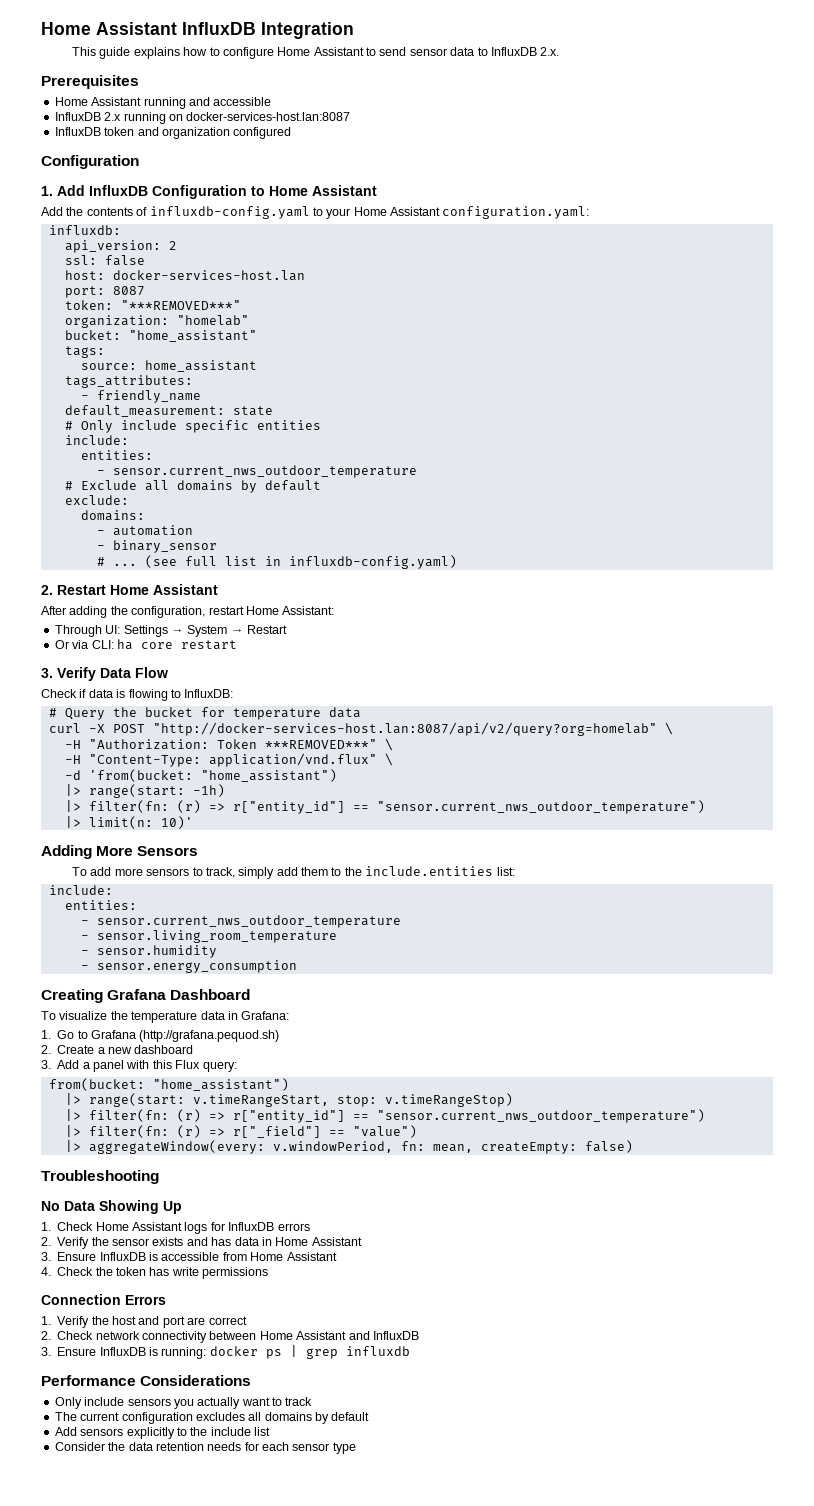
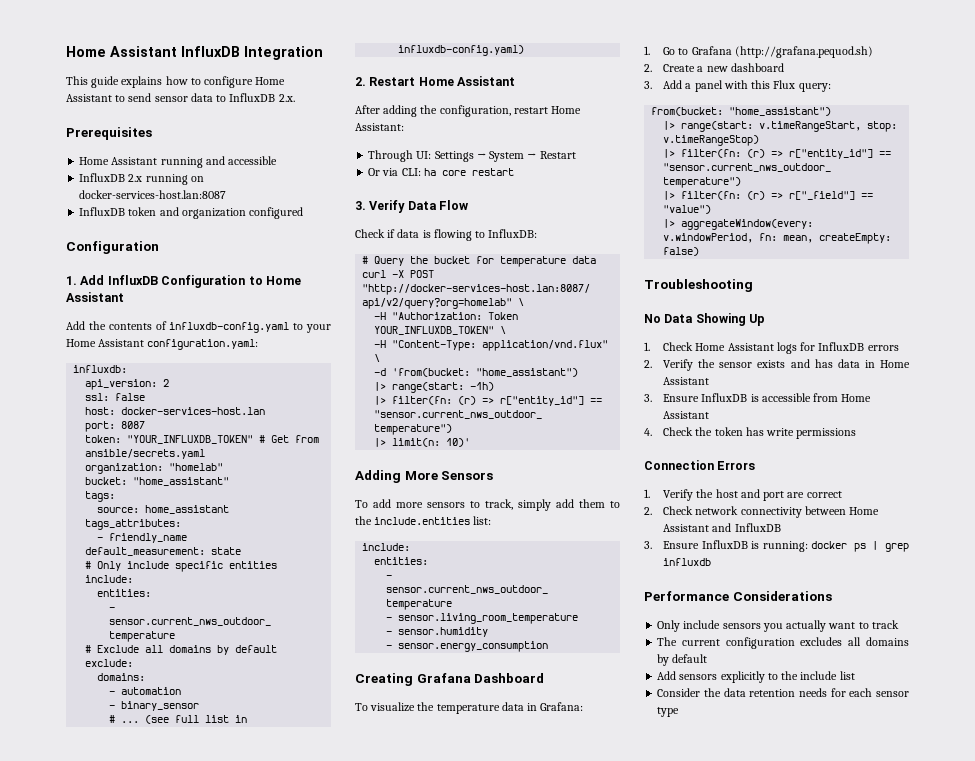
- token: "***REMOVED***"
+ token: "YOUR_INFLUXDB_TOKEN" # Get from ansible/secrets.yaml
- -H "Authorization: Token ***REMOVED***" \
+ -H "Authorization: Token YOUR_INFLUXDB_TOKEN" \

